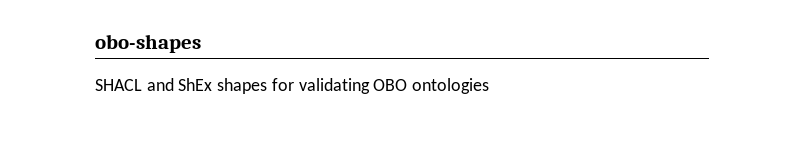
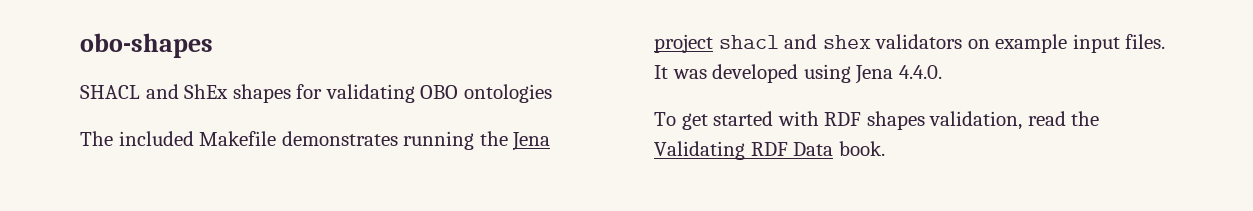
+ The included Makefile demonstrates running the Jena project shacl and shex validators on example input files. It was developed using Jena 4.4.0.
+ To get started with RDF shapes validation, read the Validating RDF Data book.

